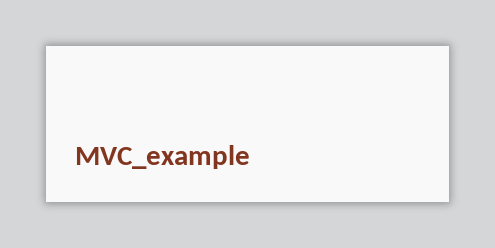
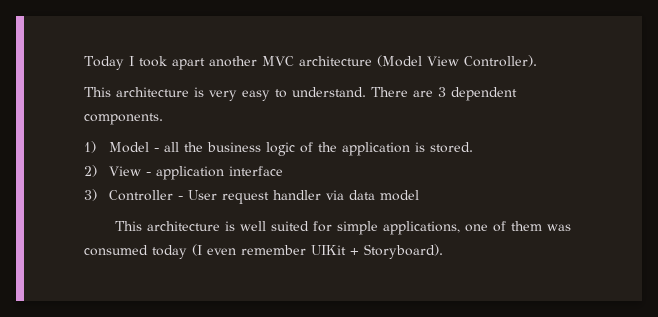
- MVC_example
+ Today I took apart another MVC architecture (Model View Controller).
+ This architecture is very easy to understand. There are 3 dependent components.
+ 1) Model - all the business logic of the application is stored.
+ 2) View - application interface
+ 3) Controller - User request handler via data model
+ This architecture is well suited for simple applications, one of them was consumed today (I even remember UIKit + Storyboard).

